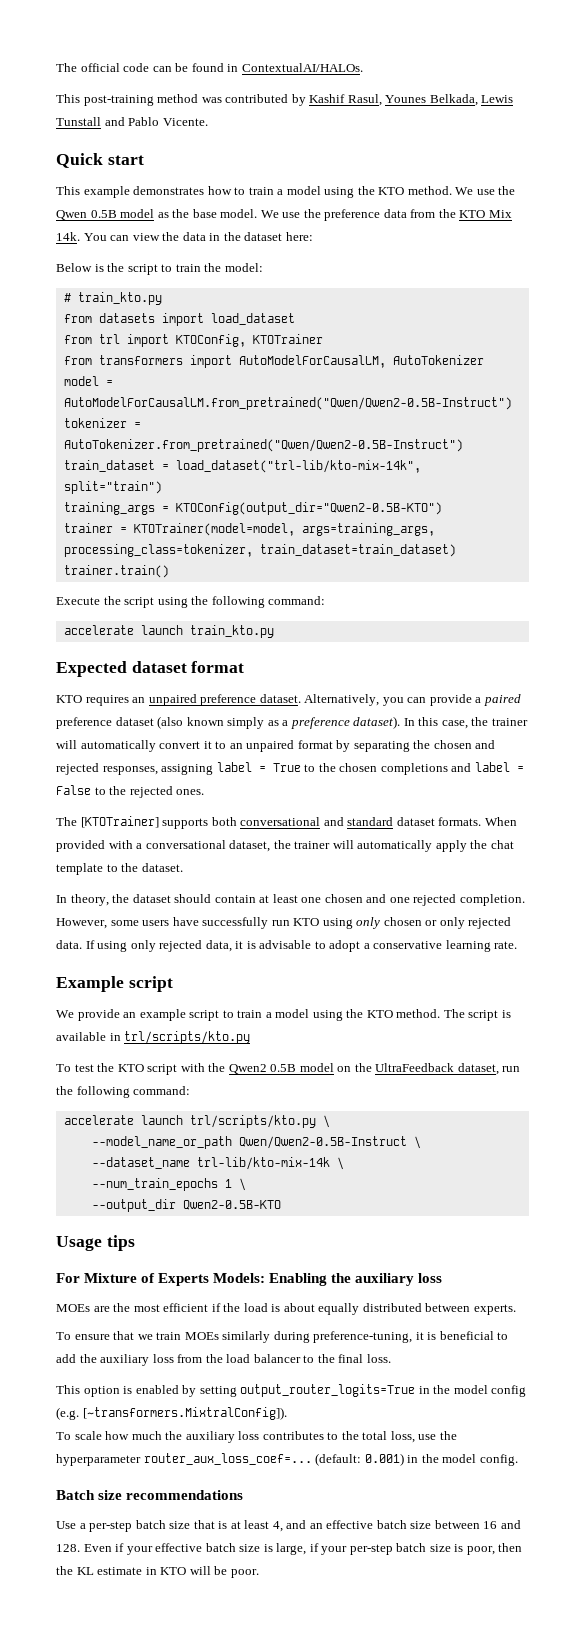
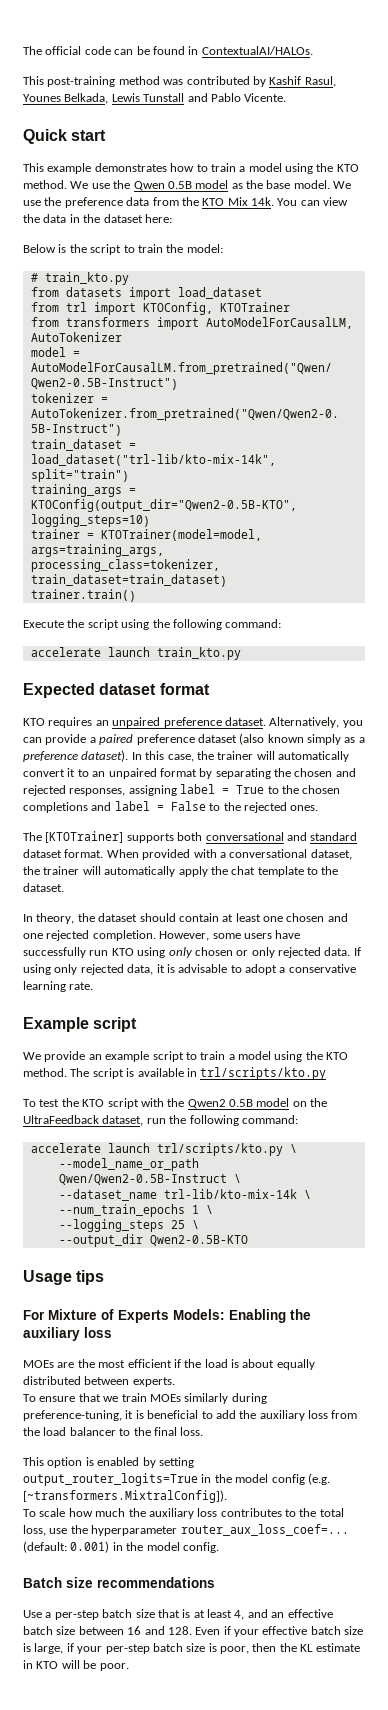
- training_args = KTOConfig(output_dir="Qwen2-0.5B-KTO")
+ training_args = KTOConfig(output_dir="Qwen2-0.5B-KTO", logging_steps=10)
- The [KTOTrainer] supports both conversational and standard dataset formats.
+ The [KTOTrainer] supports both conversational and standard dataset format.
+ --logging_steps 25 \

